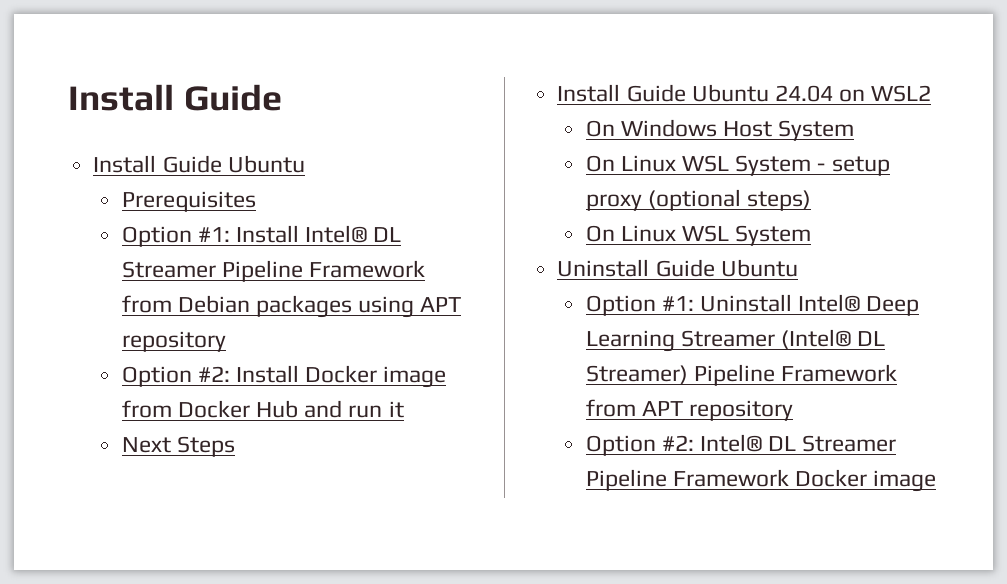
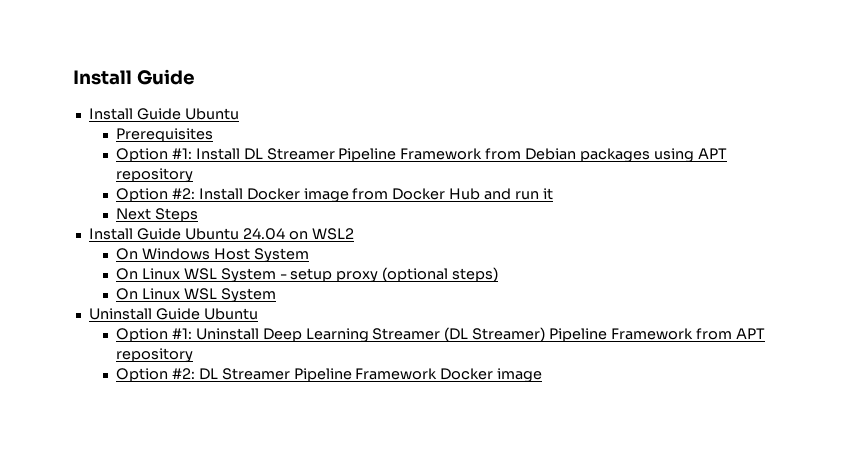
- Option #1: Install Intel® DL Streamer Pipeline Framework from Debian packages using APT repository
+ Option #1: Install DL Streamer Pipeline Framework from Debian packages using APT repository
- Option #1: Uninstall Intel® Deep Learning Streamer (Intel® DL Streamer) Pipeline Framework from APT repository
+ Option #1: Uninstall Deep Learning Streamer (DL Streamer) Pipeline Framework from APT repository
- Option #2: Intel® DL Streamer Pipeline Framework Docker image
+ Option #2: DL Streamer Pipeline Framework Docker image

